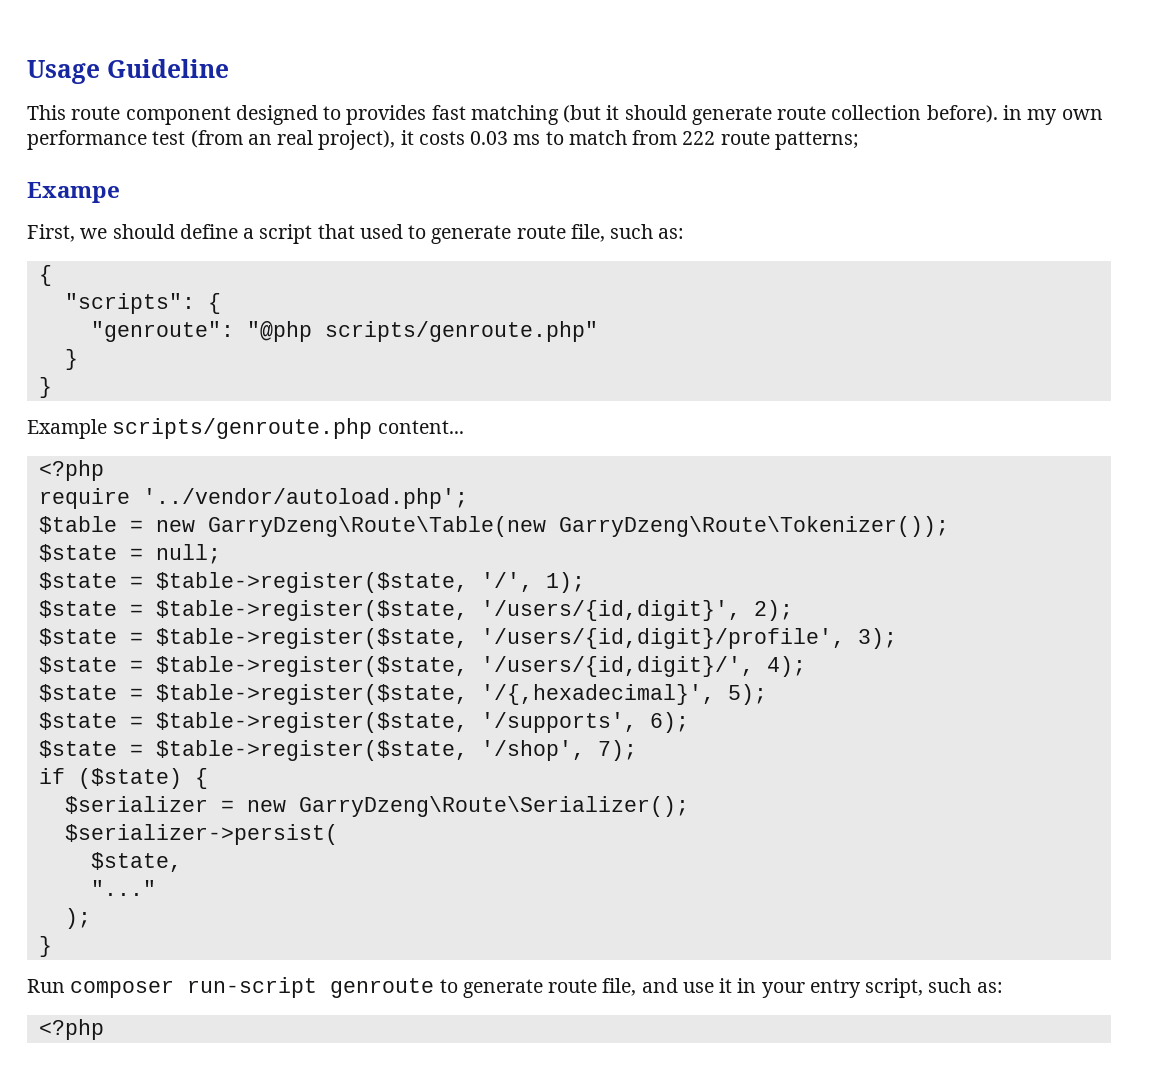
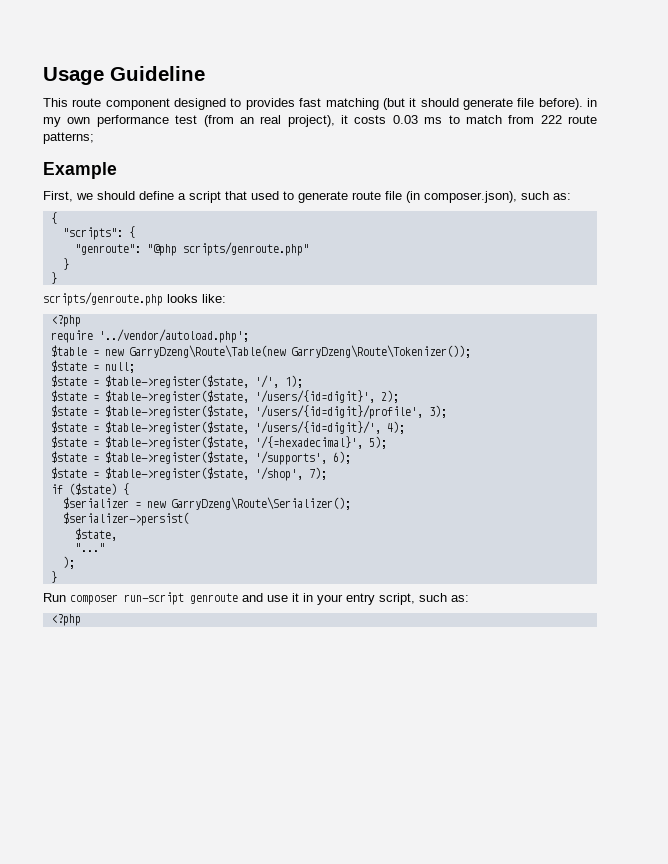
- This route component designed to provides fast matching (but it should generate route collection before). in my own performance test (from an real project), it costs 0.03 ms to match from 222 route patterns;
+ This route component designed to provides fast matching (but it should generate file before). in my own performance test (from an real project), it costs 0.03 ms to match from 222 route patterns;
- Exampe
+ Example
- First, we should define a script that used to generate route file, such as:
+ First, we should define a script that used to generate route file (in composer.json), such as:
- Example scripts/genroute.php content...
+ scripts/genroute.php looks like:
- $state = $table->register($state, '/users/{id,digit}', 2);
+ $state = $table->register($state, '/users/{id=digit}', 2);
- $state = $table->register($state, '/users/{id,digit}/profile', 3);
+ $state = $table->register($state, '/users/{id=digit}/profile', 3);
- $state = $table->register($state, '/users/{id,digit}/', 4);
+ $state = $table->register($state, '/users/{id=digit}/', 4);
- $state = $table->register($state, '/{,hexadecimal}', 5);
+ $state = $table->register($state, '/{=hexadecimal}', 5);
- Run composer run-script genroute to generate route file, and use it in your entry script, such as:
+ Run composer run-script genroute and use it in your entry script, such as:

